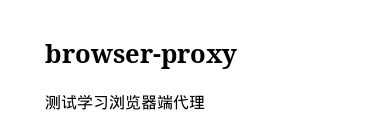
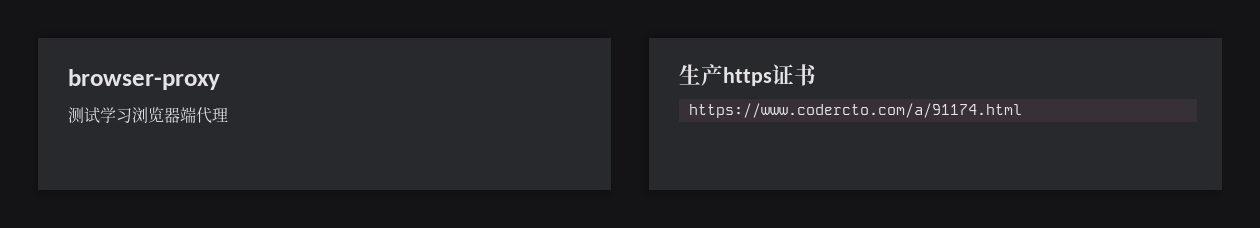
+ 生产https证书
+ https://www.codercto.com/a/91174.html

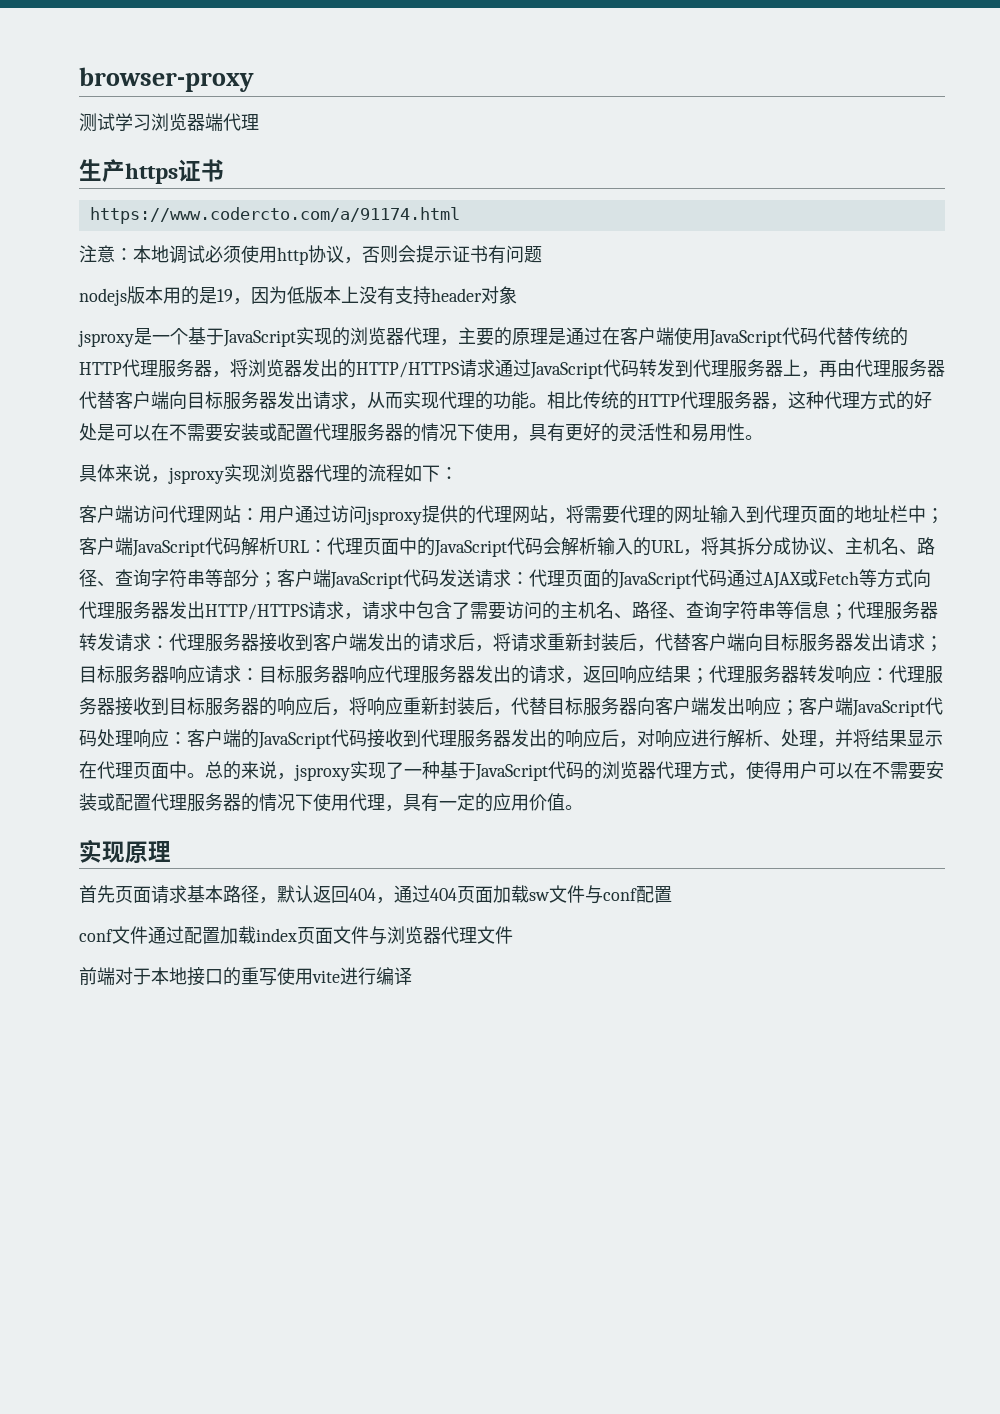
+ 注意：本地调试必须使用http协议，否则会提示证书有问题
+ nodejs版本用的是19，因为低版本上没有支持header对象
+ jsproxy是一个基于JavaScript实现的浏览器代理，主要的原理是通过在客户端使用JavaScript代码代替传统的HTTP代理服务器，将浏览器发出的HTTP/HTTPS请求通过JavaScript代码转发到代理服务器上，再由代理服务器代替客户端向目标服务器发出请求，从而实现代理的功能。相比传统的HTTP代理服务器，这种代理方式的好处是可以在不需要安装或配置代理服务器的情况下使用，具有更好的灵活性和易用性。
+ 具体来说，jsproxy实现浏览器代理的流程如下：
+ 客户端访问代理网站：用户通过访问jsproxy提供的代理网站，将需要代理的网址输入到代理页面的地址栏中；客户端JavaScript代码解析URL：代理页面中的JavaScript代码会解析输入的URL，将其拆分成协议、主机名、路径、查询字符串等部分；客户端JavaScript代码发送请求：代理页面的JavaScript代码通过AJAX或Fetch等方式向代理服务器发出HTTP/HTTPS请求，请求中包含了需要访问的主机名、路径、查询字符串等信息；代理服务器转发请求：代理服务器接收到客户端发出的请求后，将请求重新封装后，代替客户端向目标服务器发出请求；目标服务器响应请求：目标服务器响应代理服务器发出的请求，返回响应结果；代理服务器转发响应：代理服务器接收到目标服务器的响应后，将响应重新封装后，代替目标服务器向客户端发出响应；客户端JavaScript代码处理响应：客户端的JavaScript代码接收到代理服务器发出的响应后，对响应进行解析、处理，并将结果显示在代理页面中。总的来说，jsproxy实现了一种基于JavaScript代码的浏览器代理方式，使得用户可以在不需要安装或配置代理服务器的情况下使用代理，具有一定的应用价值。
+ 实现原理
+ 首先页面请求基本路径，默认返回404，通过404页面加载sw文件与conf配置
+ conf文件通过配置加载index页面文件与浏览器代理文件
+ 前端对于本地接口的重写使用vite进行编译

